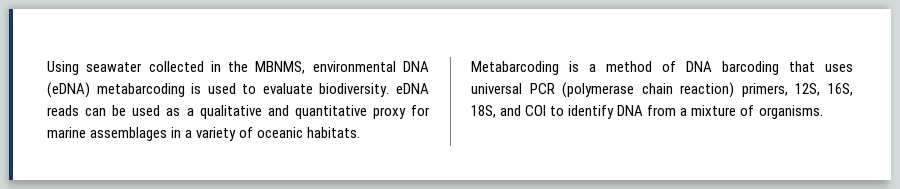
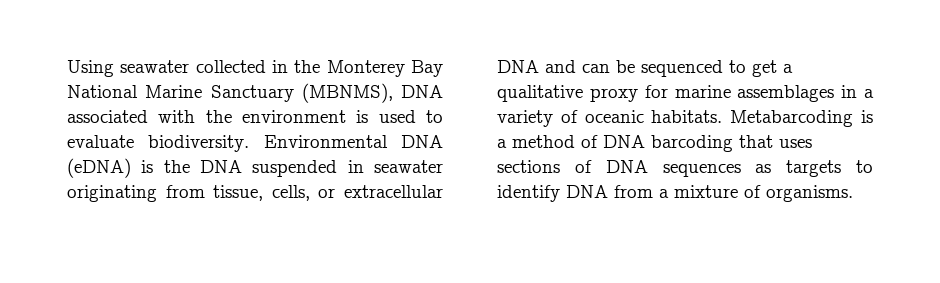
- Using seawater collected in the MBNMS, environmental DNA (eDNA) metabarcoding is used to evaluate biodiversity. eDNA reads can be used as a qualitative and quantitative proxy for marine assemblages in a variety of oceanic habitats.
+ Using seawater collected in the Monterey Bay National Marine Sanctuary (MBNMS), DNA associated with the environment is used to evaluate biodiversity. Environmental DNA (eDNA) is the DNA suspended in seawater originating from tissue, cells, or extracellular DNA and can be sequenced to get a qualitative proxy for marine assemblages in a variety of oceanic habitats.
- Metabarcoding is a method of DNA barcoding that uses universal PCR (polymerase chain reaction) primers, 12S, 16S, 18S, and COI to identify DNA from a mixture of organisms.
+ Metabarcoding is a method of DNA barcoding that uses sections of DNA sequences as targets to identify DNA from a mixture of organisms.

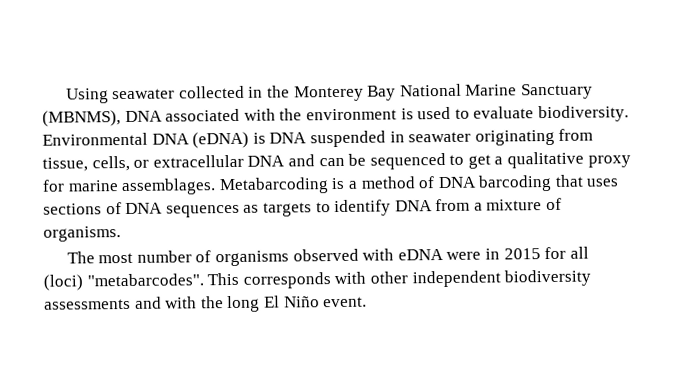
- Environmental DNA (eDNA) is the DNA suspended in seawater originating from tissue, cells, or extracellular DNA and can be sequenced to get a qualitative proxy for marine assemblages in a variety of oceanic habitats.
+ Environmental DNA (eDNA) is DNA suspended in seawater originating from tissue, cells, or extracellular DNA and can be sequenced to get a qualitative proxy for marine assemblages.
+ The most number of organisms observed with eDNA were in 2015 for all (loci) "metabarcodes". This corresponds with other independent biodiversity assessments and with the long El Niño event.

